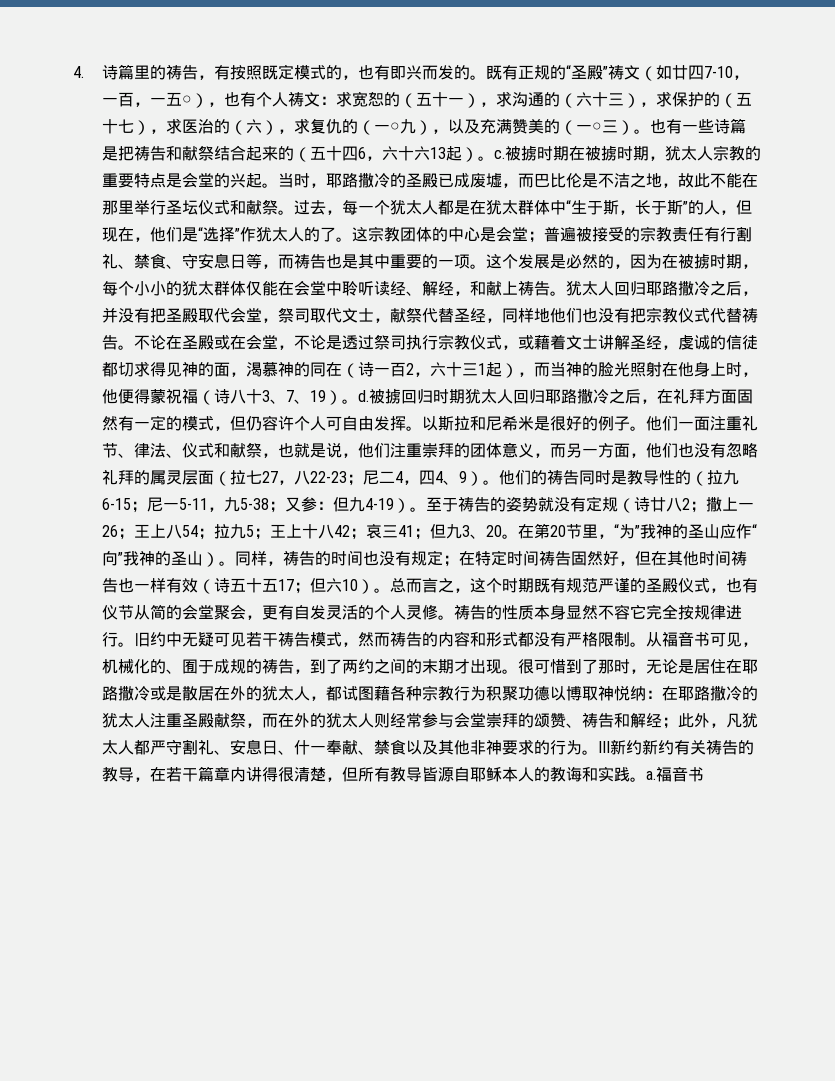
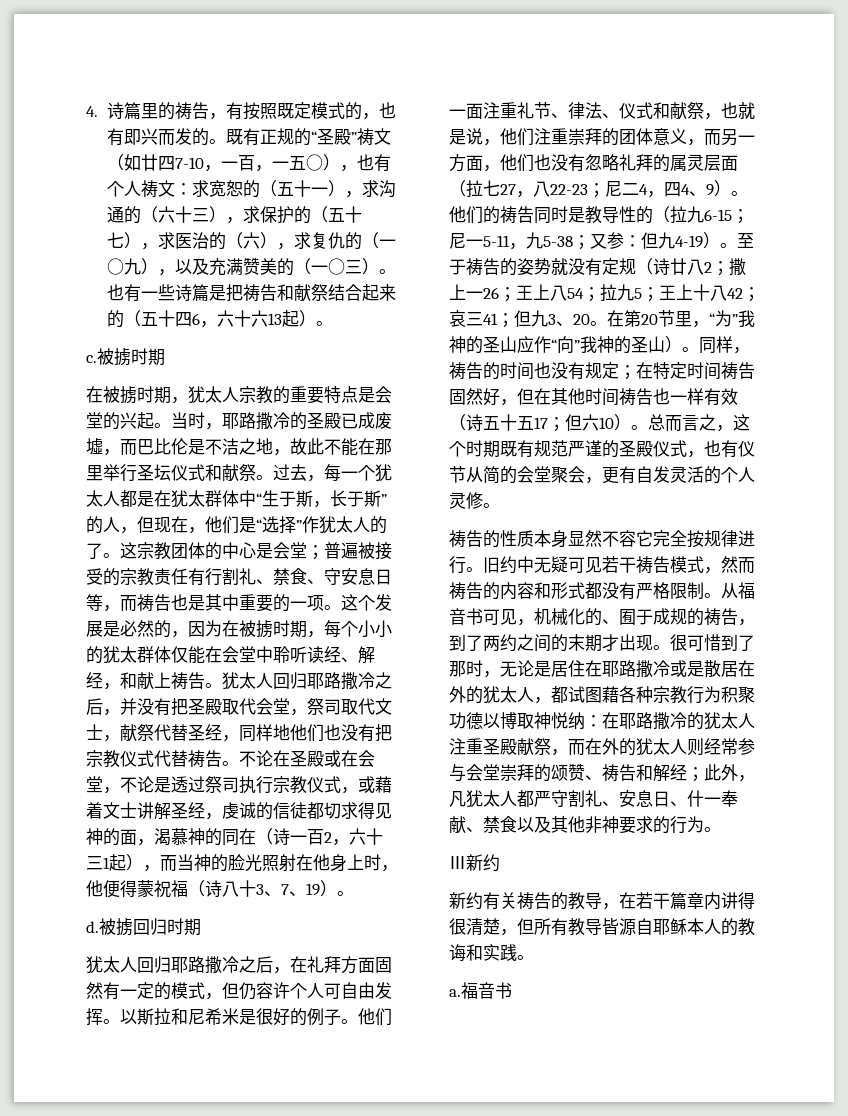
- 也有一些诗篇是把祷告和献祭结合起来的（五十四6，六十六13起）。c.被掳时期在被掳时期，犹太人宗教的重要特点是会堂的兴起。
+ 也有一些诗篇是把祷告和献祭结合起来的（五十四6，六十六13起）。
+ c.被掳时期
+ 在被掳时期，犹太人宗教的重要特点是会堂的兴起。
- 不论在圣殿或在会堂，不论是透过祭司执行宗教仪式，或藉着文士讲解圣经，虔诚的信徒都切求得见神的面，渴慕神的同在（诗一百2，六十三1起），而当神的脸光照射在他身上时，他便得蒙祝福（诗八十3、7、19）。d.
+ 不论在圣殿或在会堂，不论是透过祭司执行宗教仪式，或藉着文士讲解圣经，虔诚的信徒都切求得见神的面，渴慕神的同在（诗一百2，六十三1起），而当神的脸光照射在他身上时，他便得蒙祝福（诗八十3、7、19）。
+ d.
- 被掳回归时期犹太人回归耶路撒冷之后，在礼拜方面固然有一定的模式，但仍容许个人可自由发挥。
+ 被掳回归时期
+ 犹太人回归耶路撒冷之后，在礼拜方面固然有一定的模式，但仍容许个人可自由发挥。
- 总而言之，这个时期既有规范严谨的圣殿仪式，也有仪节从简的会堂聚会，更有自发灵活的个人灵修。祷告的性质本身显然不容它完全按规律进行。
+ 总而言之，这个时期既有规范严谨的圣殿仪式，也有仪节从简的会堂聚会，更有自发灵活的个人灵修。
+ 祷告的性质本身显然不容它完全按规律进行。
- 此外，凡犹太人都严守割礼、安息日、什一奉献、禁食以及其他非神要求的行为。Ⅲ新约新约有关祷告的教导，在若干篇章内讲得很清楚，但所有教导皆源自耶稣本人的教诲和实践。a.
+ 此外，凡犹太人都严守割礼、安息日、什一奉献、禁食以及其他非神要求的行为。
+ Ⅲ新约
+ 新约有关祷告的教导，在若干篇章内讲得很清楚，但所有教导皆源自耶稣本人的教诲和实践。
+ a.

